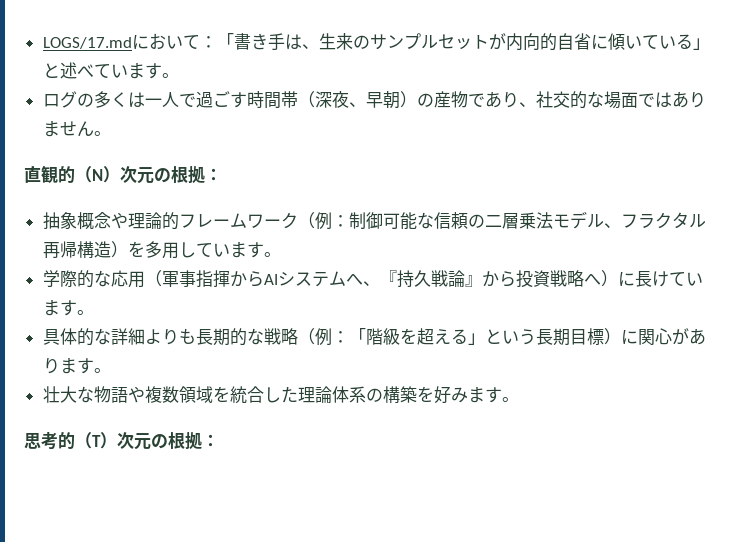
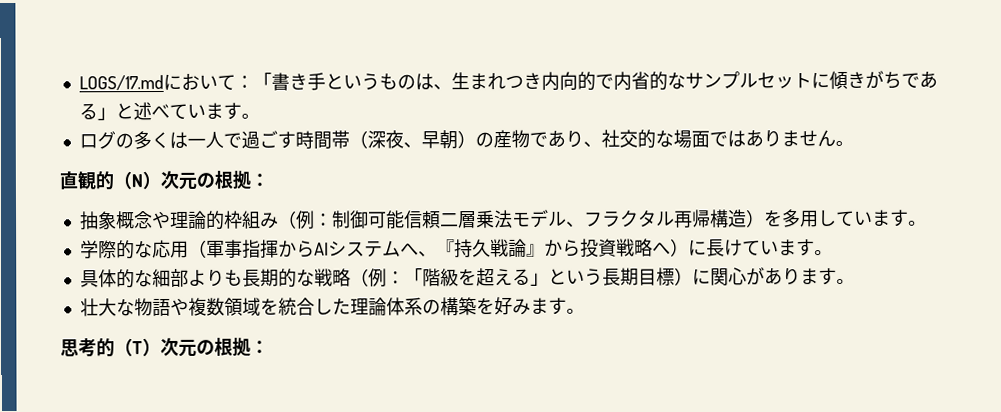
- LOGS/17.mdにおいて：「書き手は、生来のサンプルセットが内向的自省に傾いている」と述べています。
+ LOGS/17.mdにおいて：「書き手というものは、生まれつき内向的で内省的なサンプルセットに傾きがちである」と述べています。
- 抽象概念や理論的フレームワーク（例：制御可能な信頼の二層乗法モデル、フラクタル再帰構造）を多用しています。
+ 抽象概念や理論的枠組み（例：制御可能信頼二層乗法モデル、フラクタル再帰構造）を多用しています。
- 具体的な詳細よりも長期的な戦略（例：「階級を超える」という長期目標）に関心があります。
+ 具体的な細部よりも長期的な戦略（例：「階級を超える」という長期目標）に関心があります。

